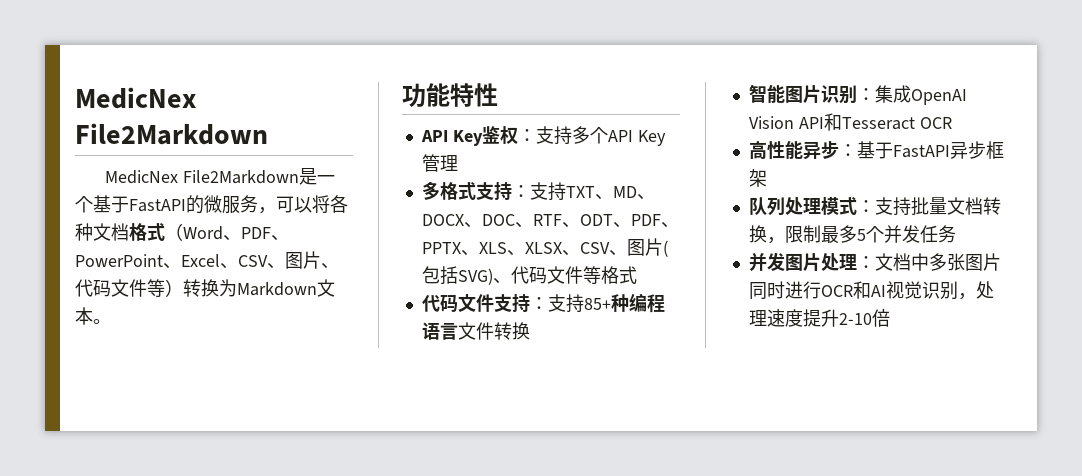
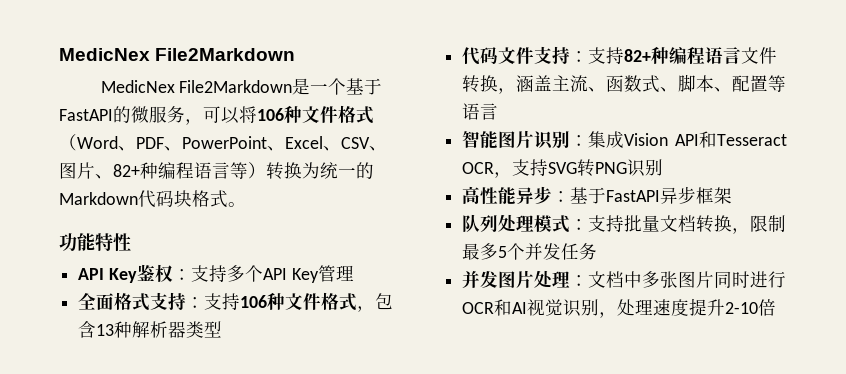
- MedicNex File2Markdown是一个基于FastAPI的微服务，可以将各种文档格式（Word、PDF、PowerPoint、Excel、CSV、图片、代码文件等）转换为Markdown文本。
+ MedicNex File2Markdown是一个基于FastAPI的微服务，可以将106种文件格式（Word、PDF、PowerPoint、Excel、CSV、图片、82+种编程语言等）转换为统一的Markdown代码块格式。
- 多格式支持：支持TXT、MD、DOCX、DOC、RTF、ODT、PDF、PPTX、XLS、XLSX、CSV、图片(包括SVG)、代码文件等格式
+ 全面格式支持：支持106种文件格式，包含13种解析器类型
- 代码文件支持：支持85+种编程语言文件转换
+ 代码文件支持：支持82+种编程语言文件转换，涵盖主流、函数式、脚本、配置等语言
- 智能图片识别：集成OpenAI Vision API和Tesseract OCR
+ 智能图片识别：集成Vision API和Tesseract OCR，支持SVG转PNG识别

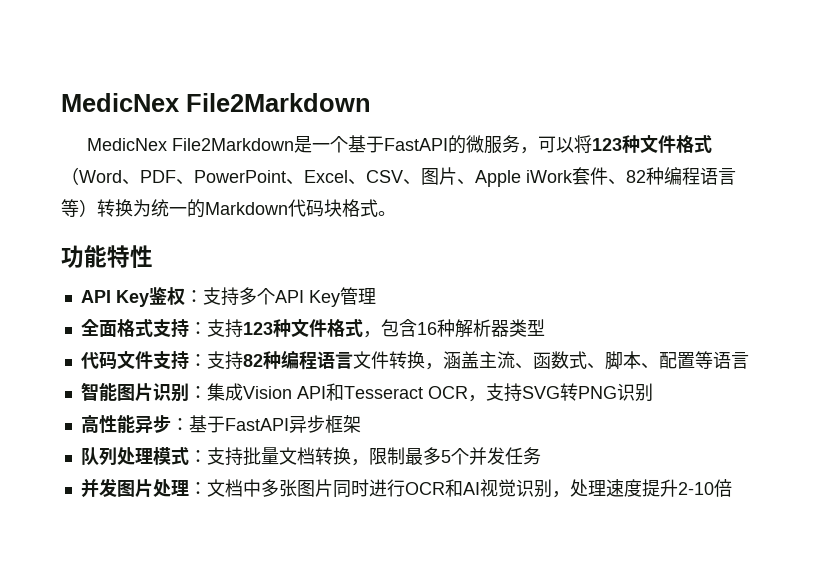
- MedicNex File2Markdown是一个基于FastAPI的微服务，可以将106种文件格式（Word、PDF、PowerPoint、Excel、CSV、图片、82+种编程语言等）转换为统一的Markdown代码块格式。
+ MedicNex File2Markdown是一个基于FastAPI的微服务，可以将123种文件格式（Word、PDF、PowerPoint、Excel、CSV、图片、Apple iWork套件、82种编程语言等）转换为统一的Markdown代码块格式。
- 全面格式支持：支持106种文件格式，包含13种解析器类型
+ 全面格式支持：支持123种文件格式，包含16种解析器类型
- 代码文件支持：支持82+种编程语言文件转换，涵盖主流、函数式、脚本、配置等语言
+ 代码文件支持：支持82种编程语言文件转换，涵盖主流、函数式、脚本、配置等语言

